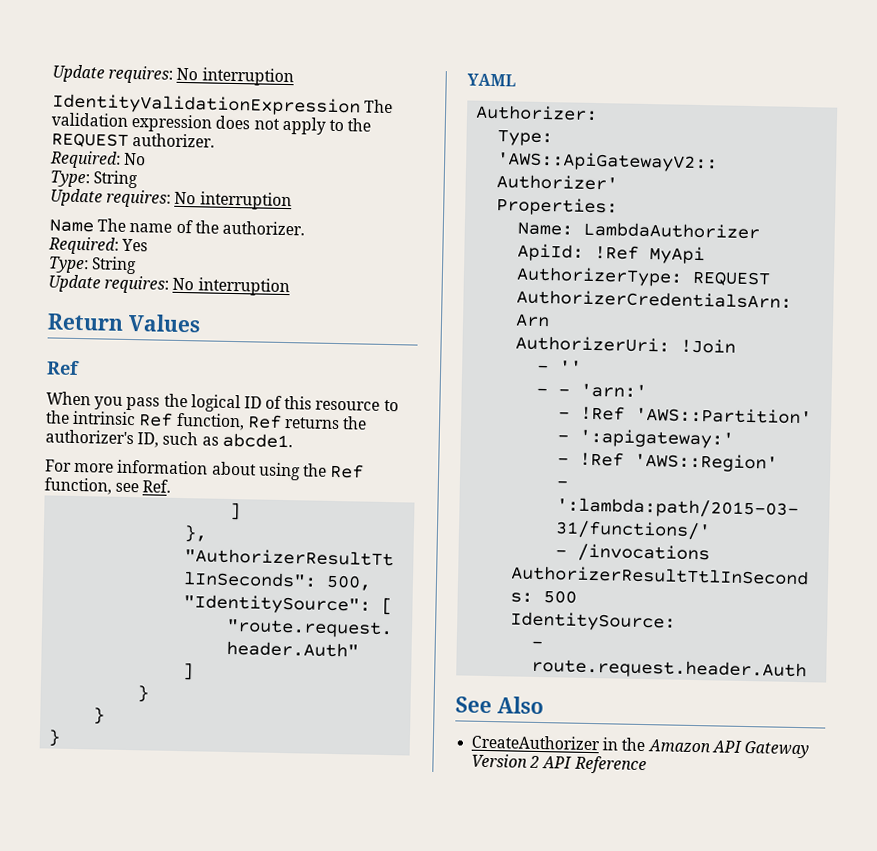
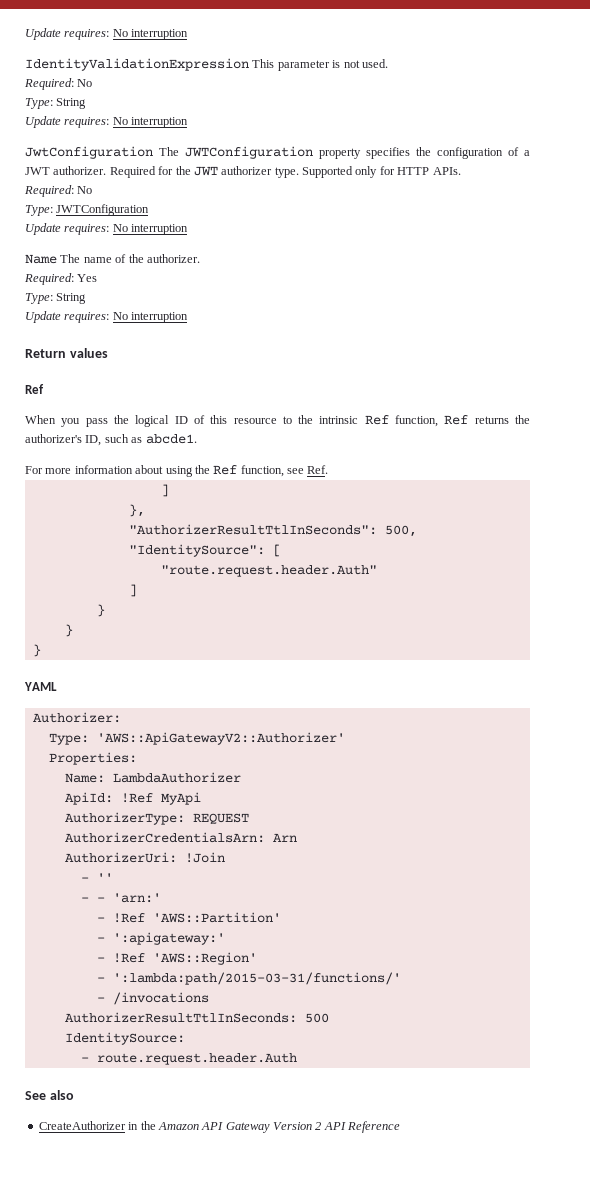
- IdentityValidationExpression The validation expression does not apply to the REQUEST authorizer.
+ IdentityValidationExpression This parameter is not used.
+ JwtConfiguration The JWTConfiguration property specifies the configuration of a JWT authorizer. Required for the JWT authorizer type. Supported only for HTTP APIs.
+ Required: No
+ Type: JWTConfiguration
+ Update requires: No interruption
- Return Values
+ Return values
- See Also
+ See also

